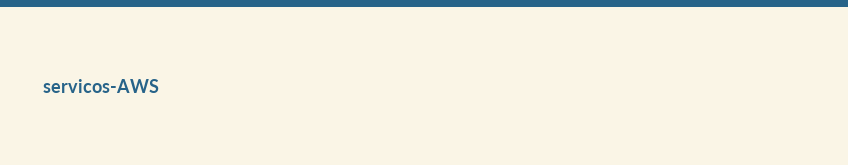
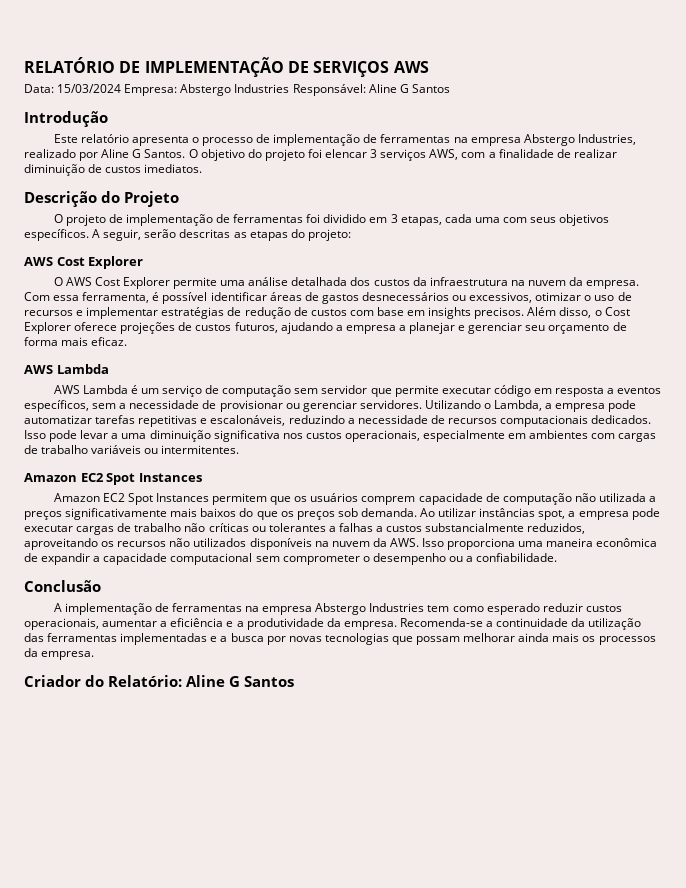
- servicos-AWS
+ RELATÓRIO DE IMPLEMENTAÇÃO DE SERVIÇOS AWS
+ Data: 15/03/2024 Empresa: Abstergo Industries Responsável: Aline G Santos
+ Introdução
+ Este relatório apresenta o processo de implementação de ferramentas na empresa Abstergo Industries, realizado por Aline G Santos. O objetivo do projeto foi elencar 3 serviços AWS, com a finalidade de realizar diminuição de custos imediatos.
+ Descrição do Projeto
+ O projeto de implementação de ferramentas foi dividido em 3 etapas, cada uma com seus objetivos específicos. A seguir, serão descritas as etapas do projeto:
+ AWS Cost Explorer
+ O AWS Cost Explorer permite uma análise detalhada dos custos da infraestrutura na nuvem da empresa. Com essa ferramenta, é possível identificar áreas de gastos desnecessários ou excessivos, otimizar o uso de recursos e implementar estratégias de redução de custos com base em insights precisos. Além disso, o Cost Explorer oferece projeções de custos futuros, ajudando a empresa a planejar e gerenciar seu orçamento de forma mais eficaz.
+ AWS Lambda
+ AWS Lambda é um serviço de computação sem servidor que permite executar código em resposta a eventos específicos, sem a necessidade de provisionar ou gerenciar servidores. Utilizando o Lambda, a empresa pode automatizar tarefas repetitivas e escalonáveis, reduzindo a necessidade de recursos computacionais dedicados. Isso pode levar a uma diminuição significativa nos custos operacionais, especialmente em ambientes com cargas de trabalho variáveis ou intermitentes.
+ Amazon EC2 Spot Instances
+ Amazon EC2 Spot Instances permitem que os usuários comprem capacidade de computação não utilizada a preços significativamente mais baixos do que os preços sob demanda. Ao utilizar instâncias spot, a empresa pode executar cargas de trabalho não críticas ou tolerantes a falhas a custos substancialmente reduzidos, aproveitando os recursos não utilizados disponíveis na nuvem da AWS. Isso proporciona uma maneira econômica de expandir a capacidade computacional sem comprometer o desempenho ou a confiabilidade.
+ Conclusão
+ A implementação de ferramentas na empresa Abstergo Industries tem como esperado reduzir custos operacionais, aumentar a eficiência e a produtividade da empresa. Recomenda-se a continuidade da utilização das ferramentas implementadas e a busca por novas tecnologias que possam melhorar ainda mais os processos da empresa.
+ Criador do Relatório: Aline G Santos

